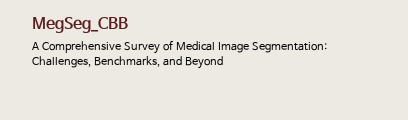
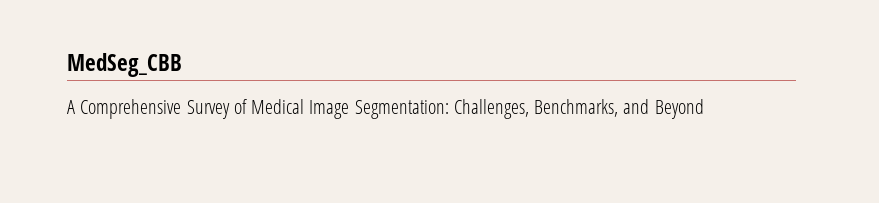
- MegSeg_CBB
+ MedSeg_CBB

